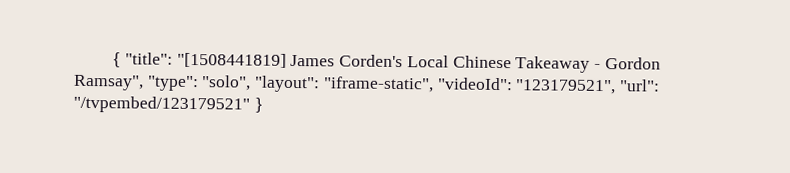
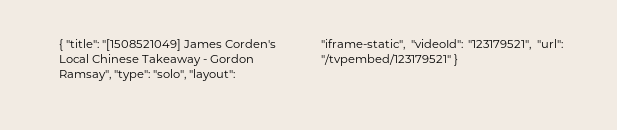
- { "title": "[1508441819] James Corden's Local Chinese Takeaway - Gordon Ramsay", "type": "solo", "layout": "iframe-static", "videoId": "123179521", "url": "/tvpembed/123179521" }
+ { "title": "[1508521049] James Corden's Local Chinese Takeaway - Gordon Ramsay", "type": "solo", "layout": "iframe-static", "videoId": "123179521", "url": "/tvpembed/123179521" }

